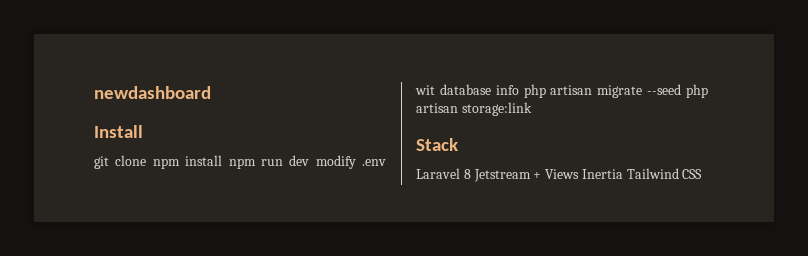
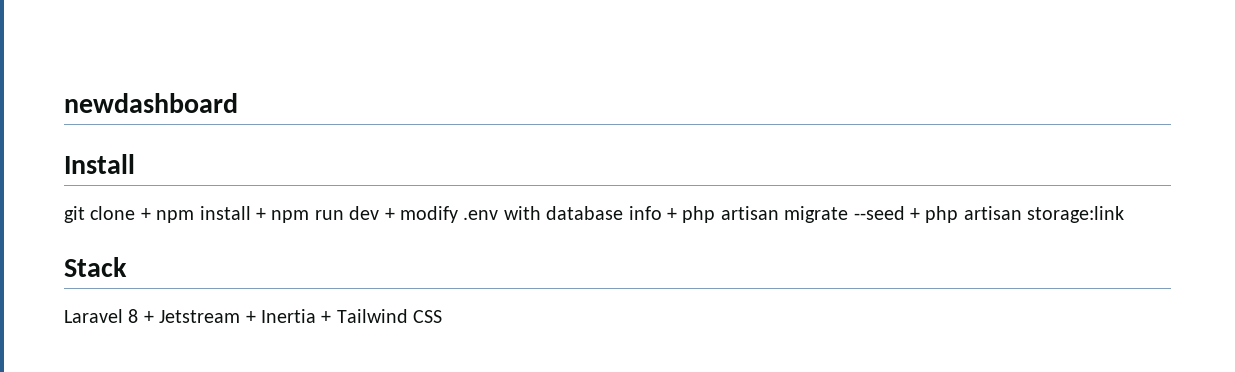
- git clone npm install npm run dev modify .env wit database info php artisan migrate --seed php artisan storage:link
+ git clone + npm install + npm run dev + modify .env with database info + php artisan migrate --seed + php artisan storage:link
- Laravel 8 Jetstream + Views Inertia Tailwind CSS
+ Laravel 8 + Jetstream + Inertia + Tailwind CSS

